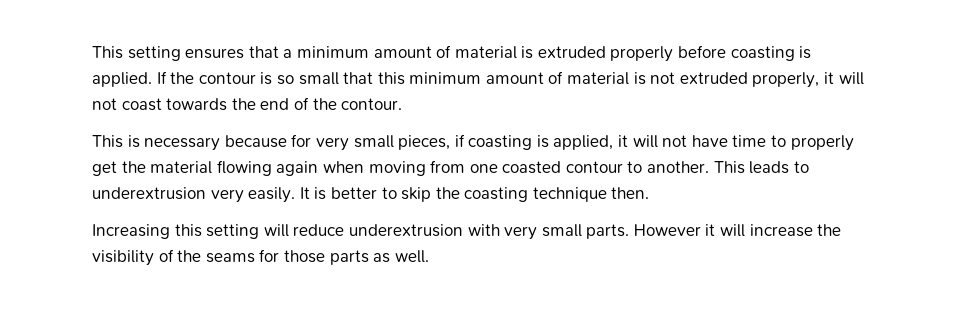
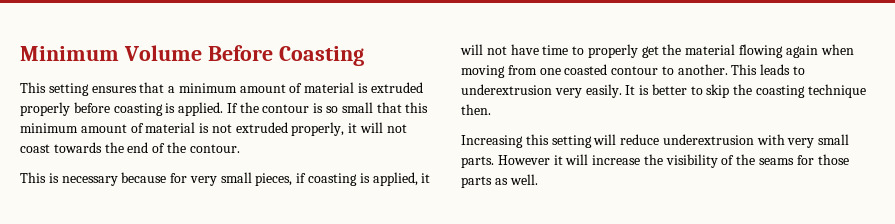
+ Minimum Volume Before Coasting

